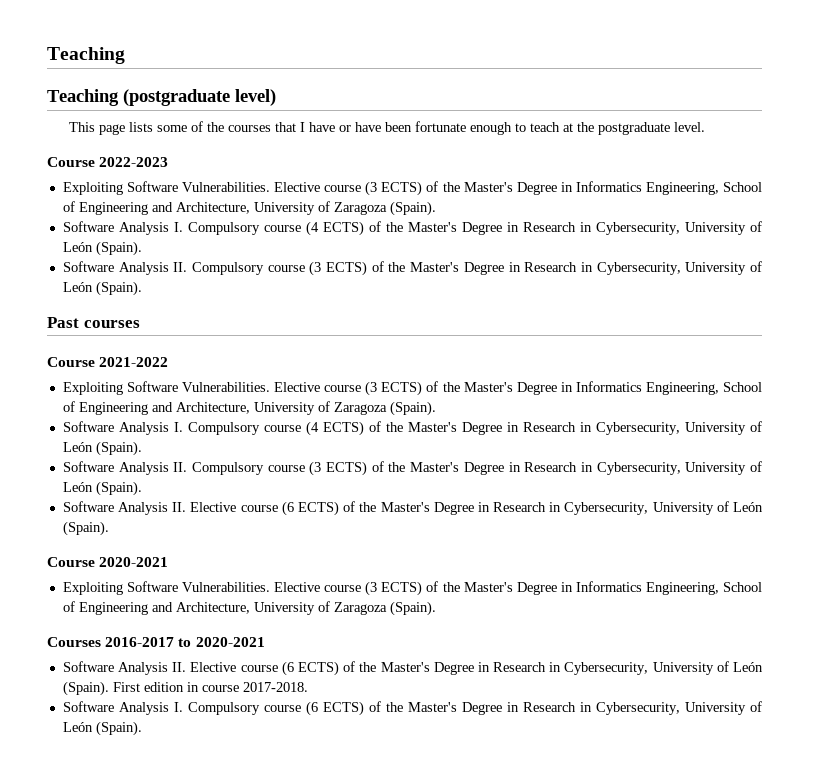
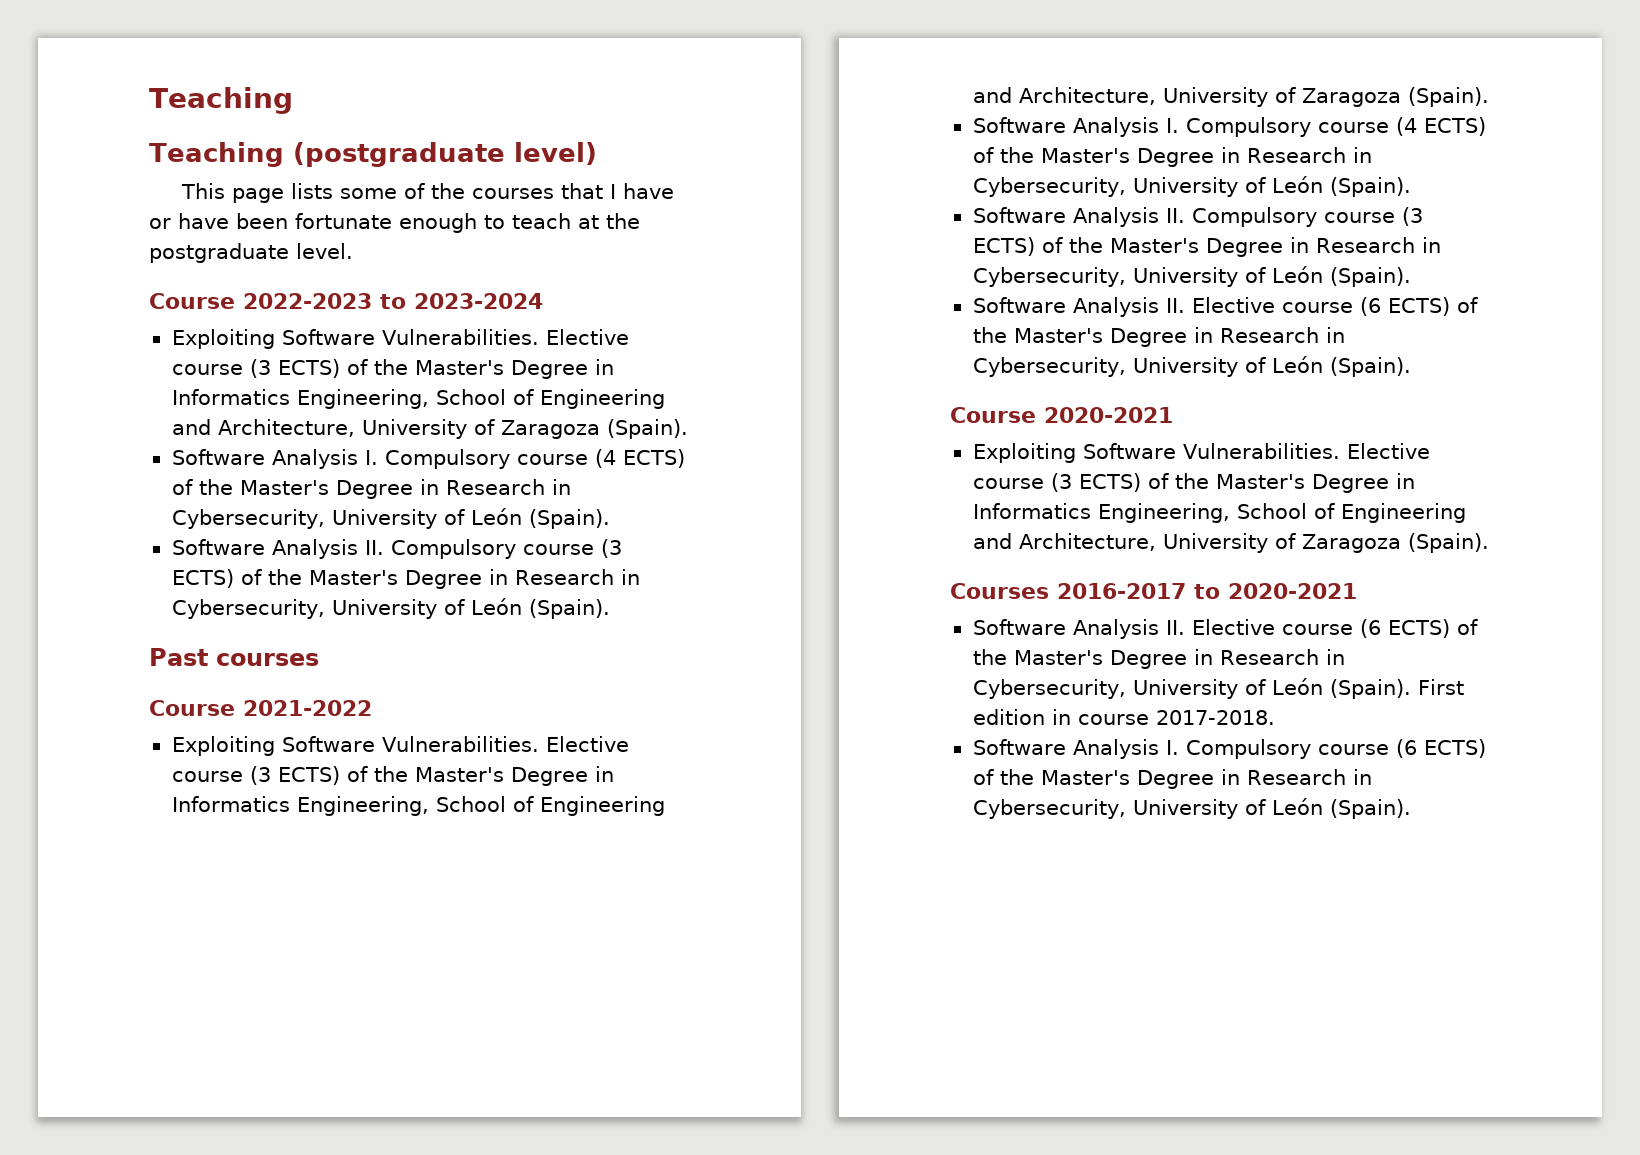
- Course 2022-2023
+ Course 2022-2023 to 2023-2024

